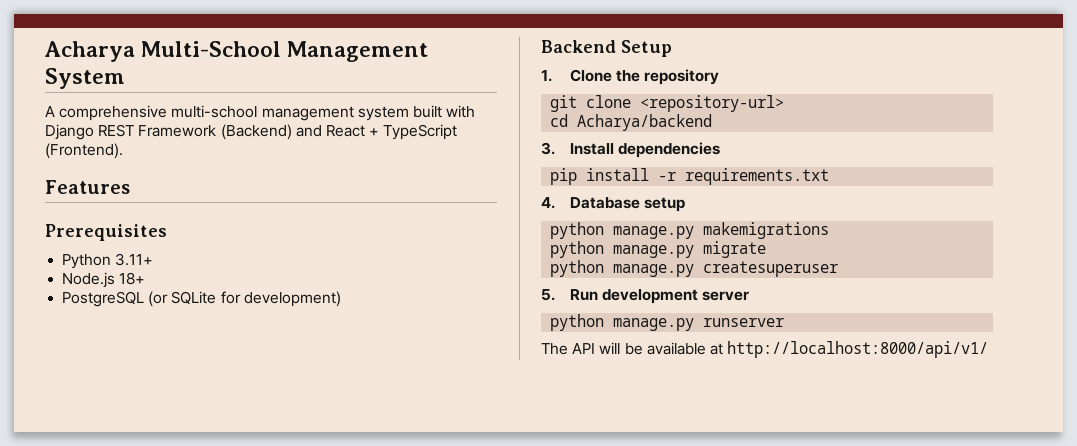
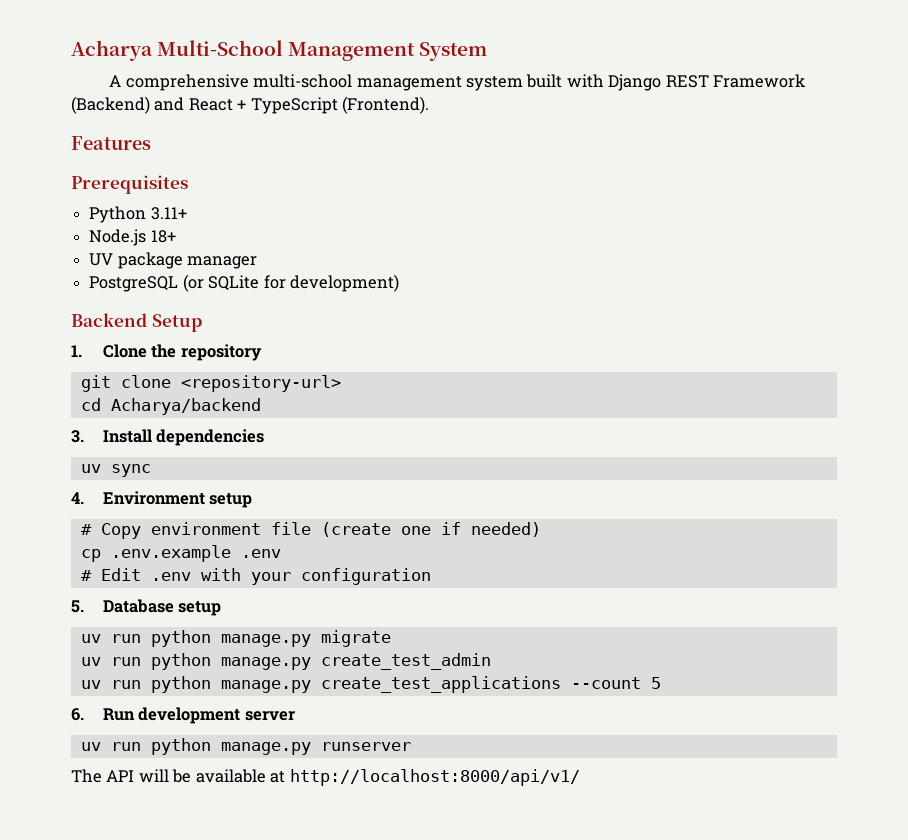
+ UV package manager
- pip install -r requirements.txt
- 4. Database setup
+ uv sync
+ 4. Environment setup
+ # Copy environment file (create one if needed)
+ cp .env.example .env
+ # Edit .env with your configuration
+ 5. Database setup
- python manage.py makemigrations
- python manage.py migrate
+ uv run python manage.py migrate
- python manage.py createsuperuser
- 5. Run development server
+ uv run python manage.py create_test_admin
+ uv run python manage.py create_test_applications --count 5
+ 6. Run development server
- python manage.py runserver
+ uv run python manage.py runserver

